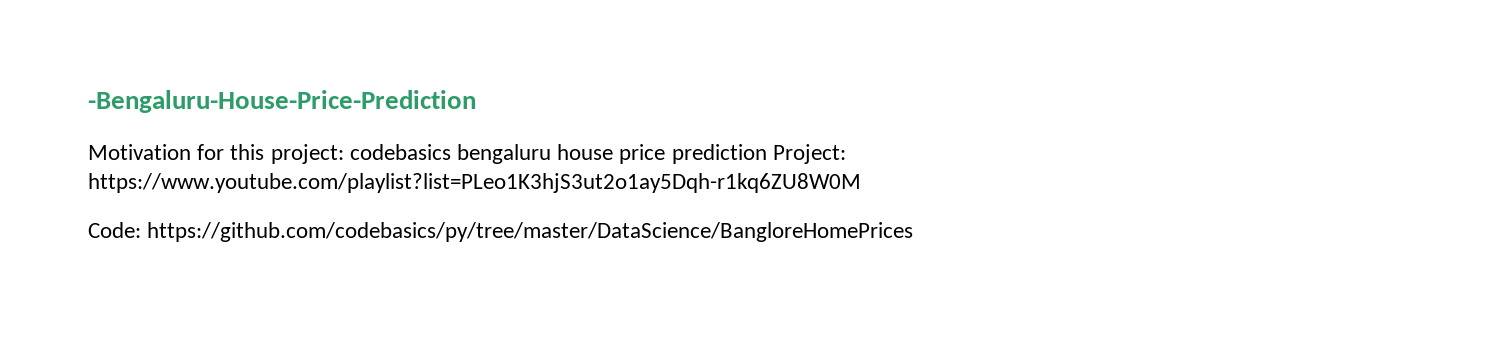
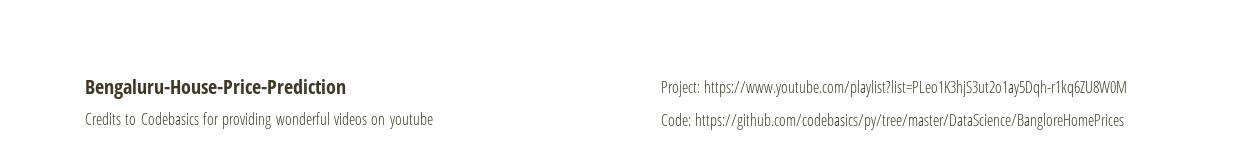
- -Bengaluru-House-Price-Prediction
- Motivation for this project: codebasics bengaluru house price prediction Project: https://www.youtube.com/playlist?list=PLeo1K3hjS3ut2o1ay5Dqh-r1kq6ZU8W0M
+ Bengaluru-House-Price-Prediction
+ Credits to Codebasics for providing wonderful videos on youtube
+ Project: https://www.youtube.com/playlist?list=PLeo1K3hjS3ut2o1ay5Dqh-r1kq6ZU8W0M

